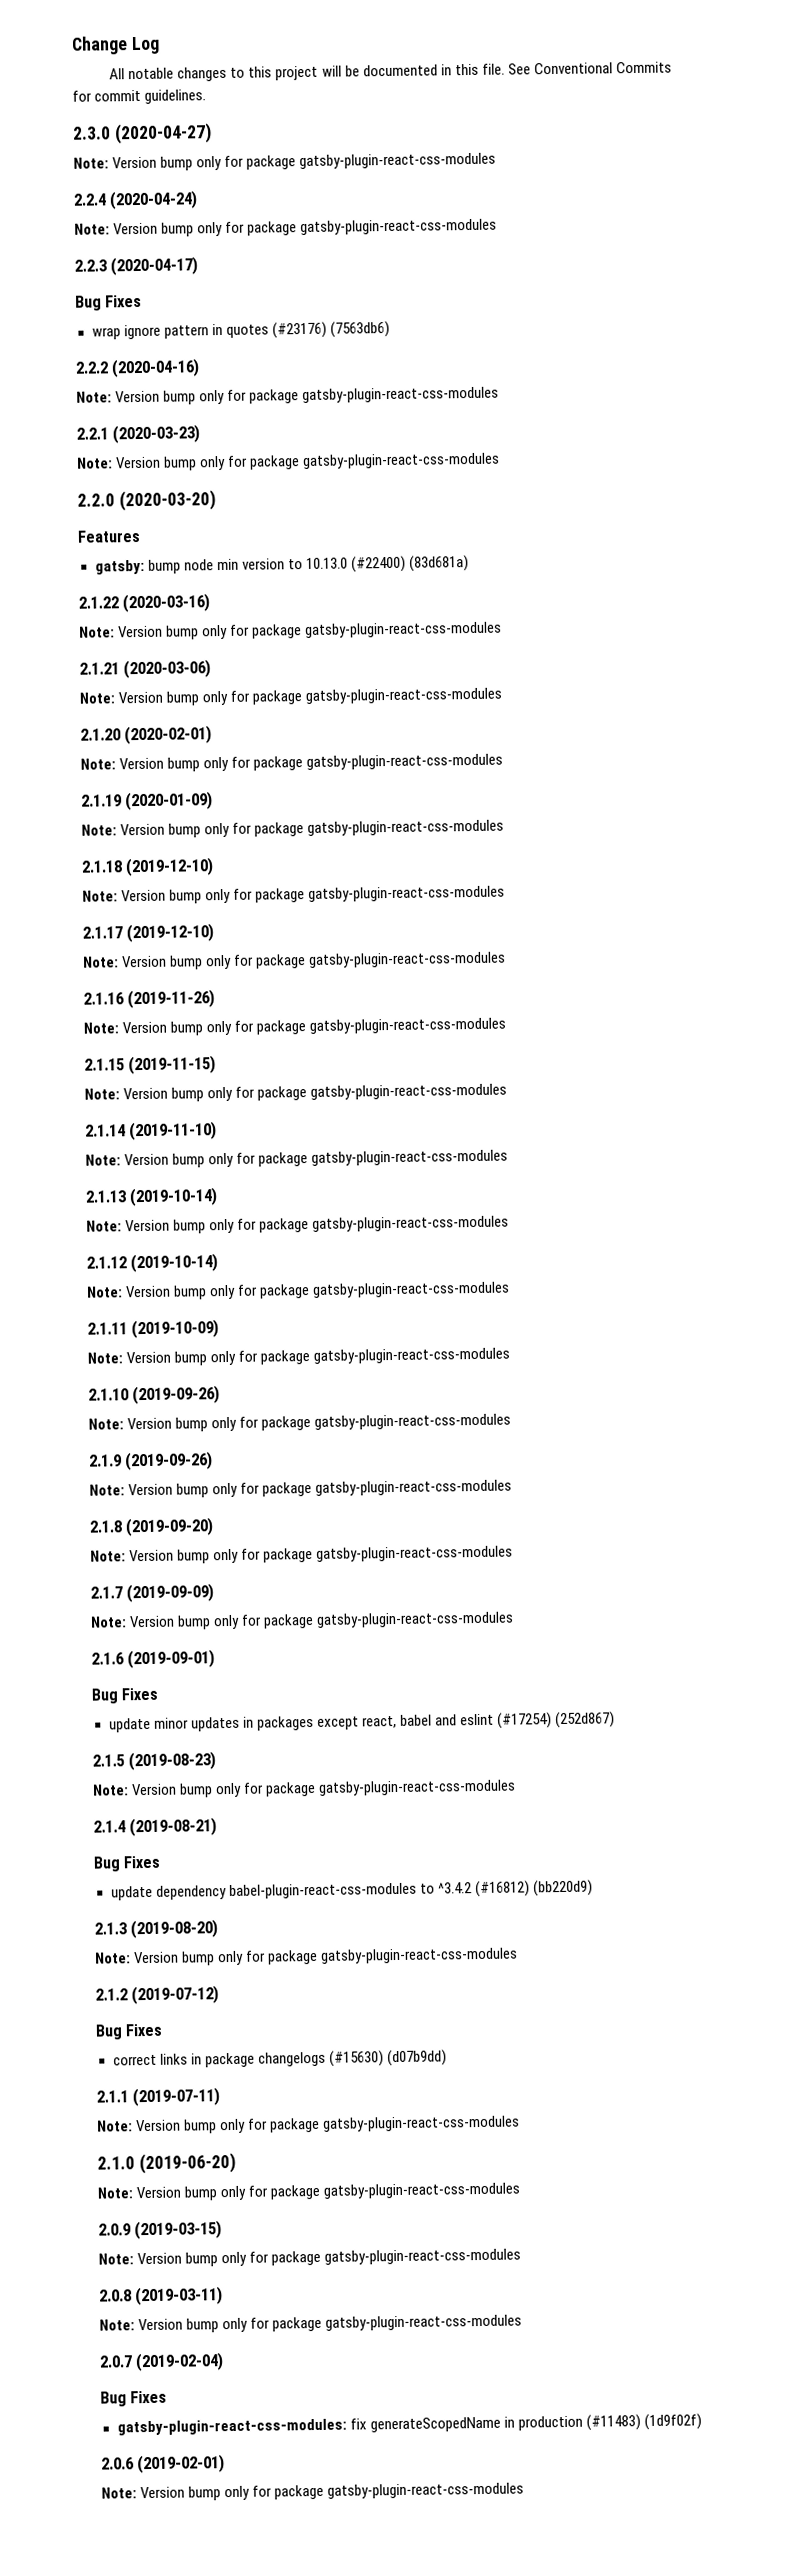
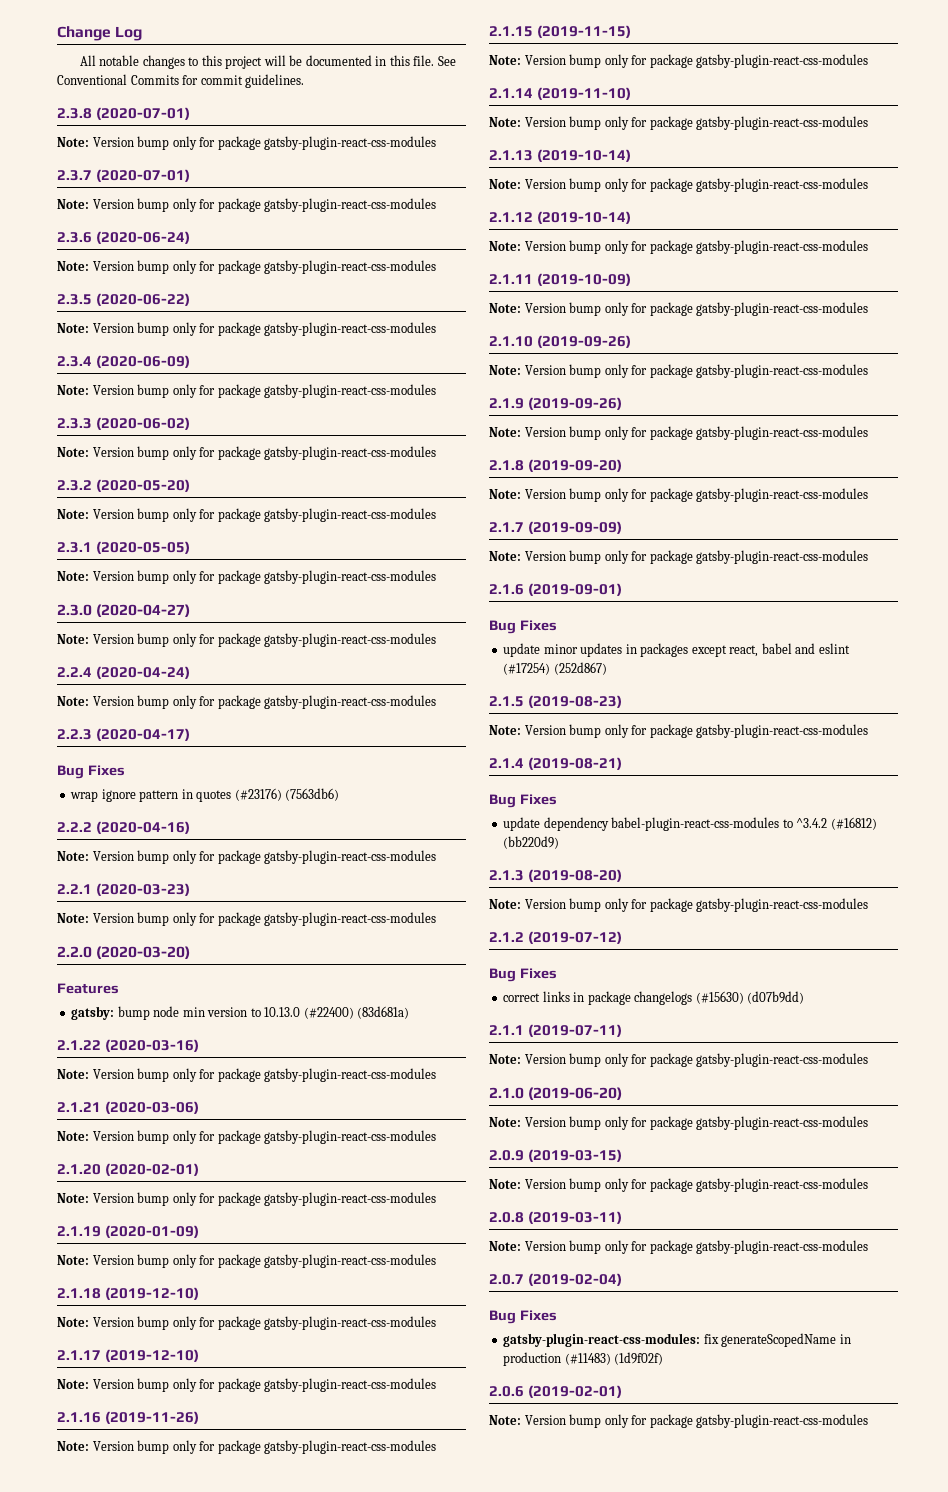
+ 2.3.8 (2020-07-01)
+ Note: Version bump only for package gatsby-plugin-react-css-modules
+ 2.3.7 (2020-07-01)
+ Note: Version bump only for package gatsby-plugin-react-css-modules
+ 2.3.6 (2020-06-24)
+ Note: Version bump only for package gatsby-plugin-react-css-modules
+ 2.3.5 (2020-06-22)
+ Note: Version bump only for package gatsby-plugin-react-css-modules
+ 2.3.4 (2020-06-09)
+ Note: Version bump only for package gatsby-plugin-react-css-modules
+ 2.3.3 (2020-06-02)
+ Note: Version bump only for package gatsby-plugin-react-css-modules
+ 2.3.2 (2020-05-20)
+ Note: Version bump only for package gatsby-plugin-react-css-modules
+ 2.3.1 (2020-05-05)
+ Note: Version bump only for package gatsby-plugin-react-css-modules

